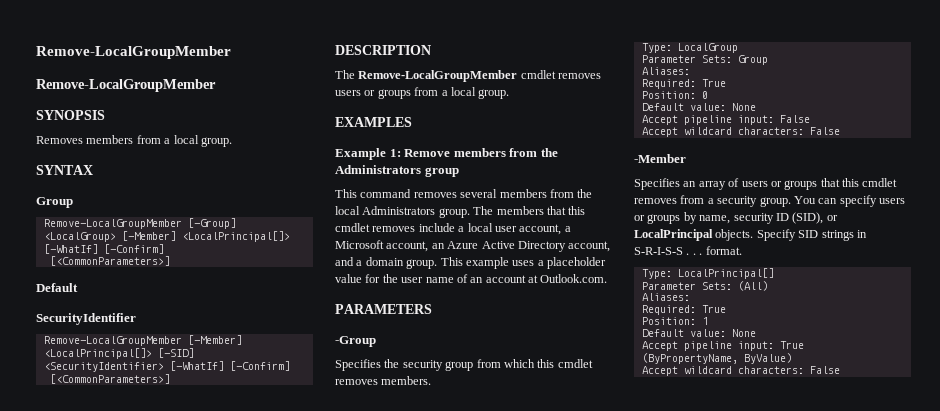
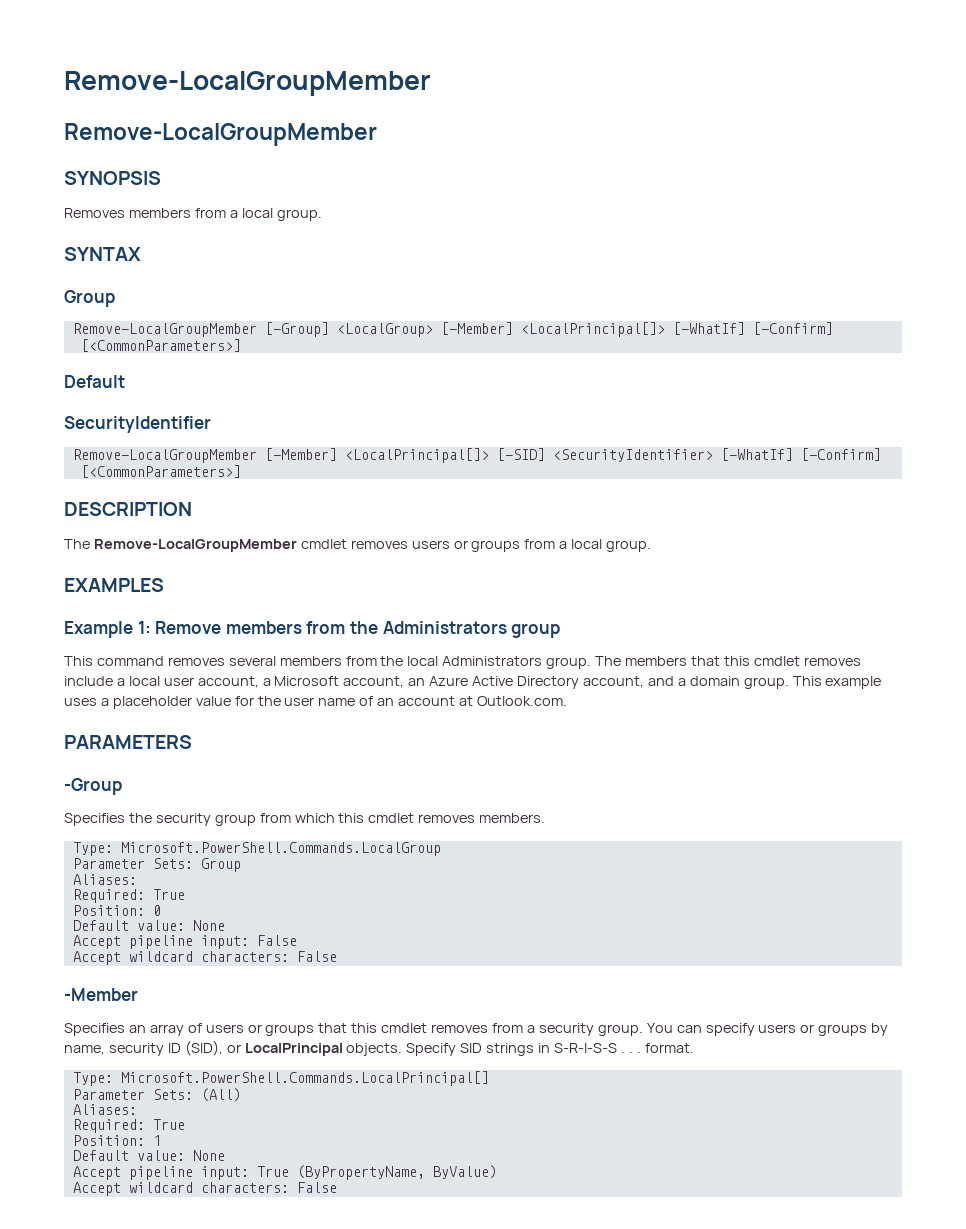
- Type: LocalGroup
+ Type: Microsoft.PowerShell.Commands.LocalGroup
- Type: LocalPrincipal[]
+ Type: Microsoft.PowerShell.Commands.LocalPrincipal[]

